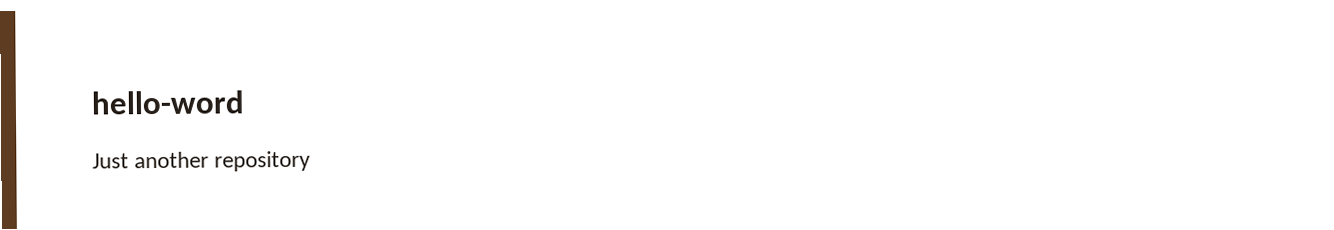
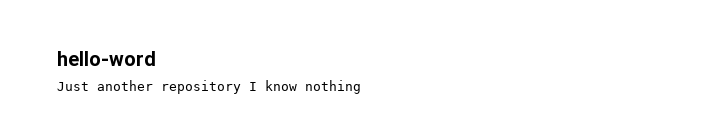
- Just another repository
+ Just another repository I know nothing

